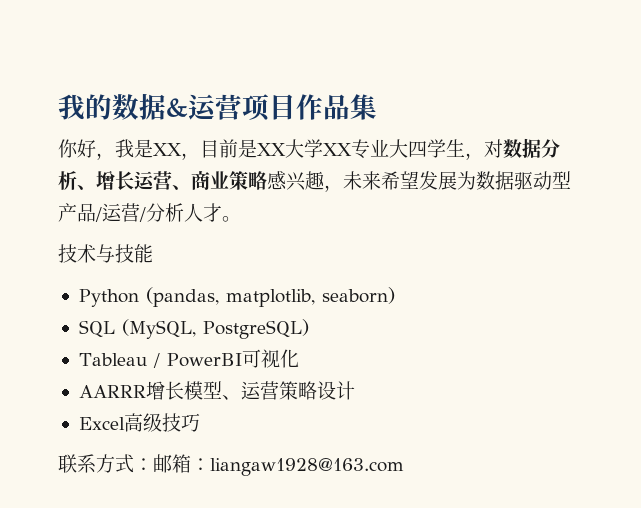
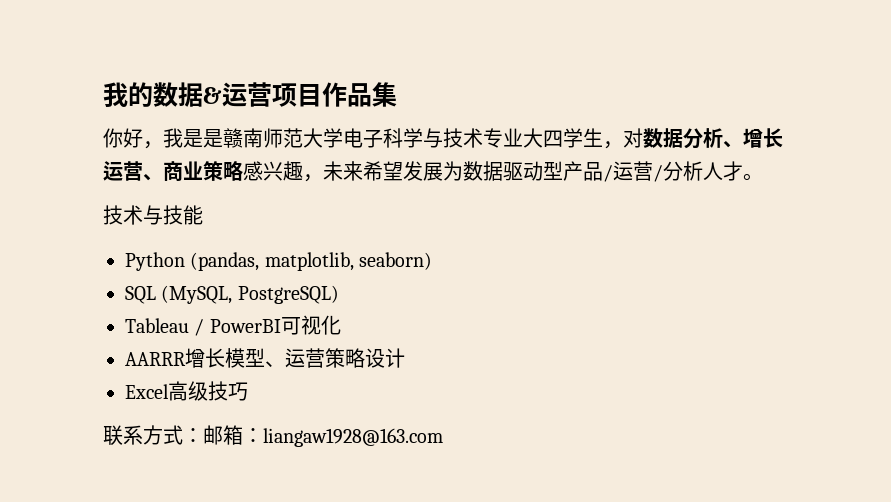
- 你好，我是XX，目前是XX大学XX专业大四学生，对数据分析、增长运营、商业策略感兴趣，未来希望发展为数据驱动型产品/运营/分析人才。
+ 你好，我是是赣南师范大学电子科学与技术专业大四学生，对数据分析、增长运营、商业策略感兴趣，未来希望发展为数据驱动型产品/运营/分析人才。

